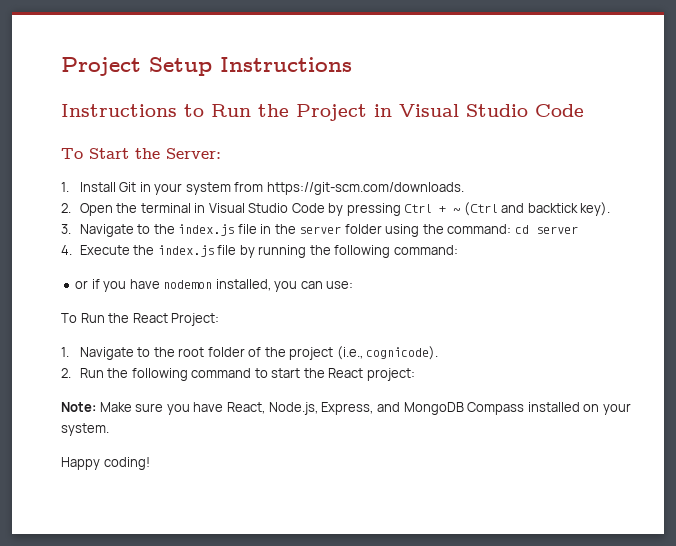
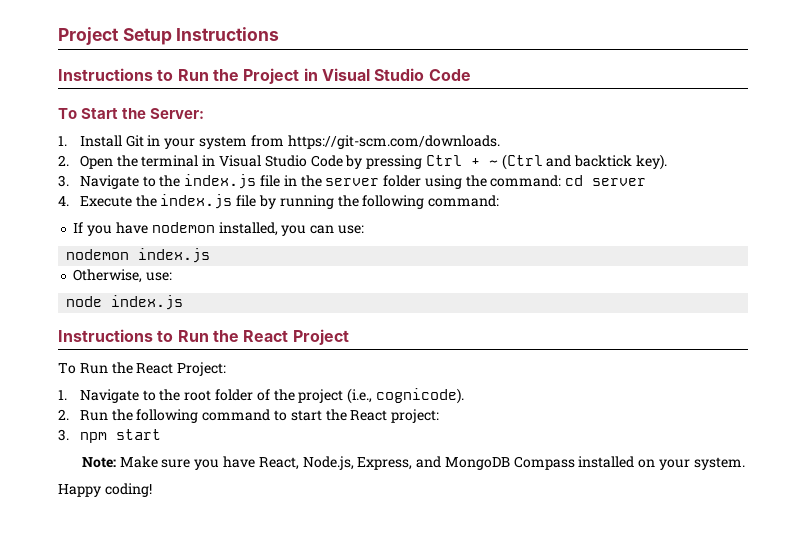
- or if you have nodemon installed, you can use:
+ If you have nodemon installed, you can use:
+ nodemon index.js
+ Otherwise, use:
+ node index.js
+ Instructions to Run the React Project
+ 3. npm start

